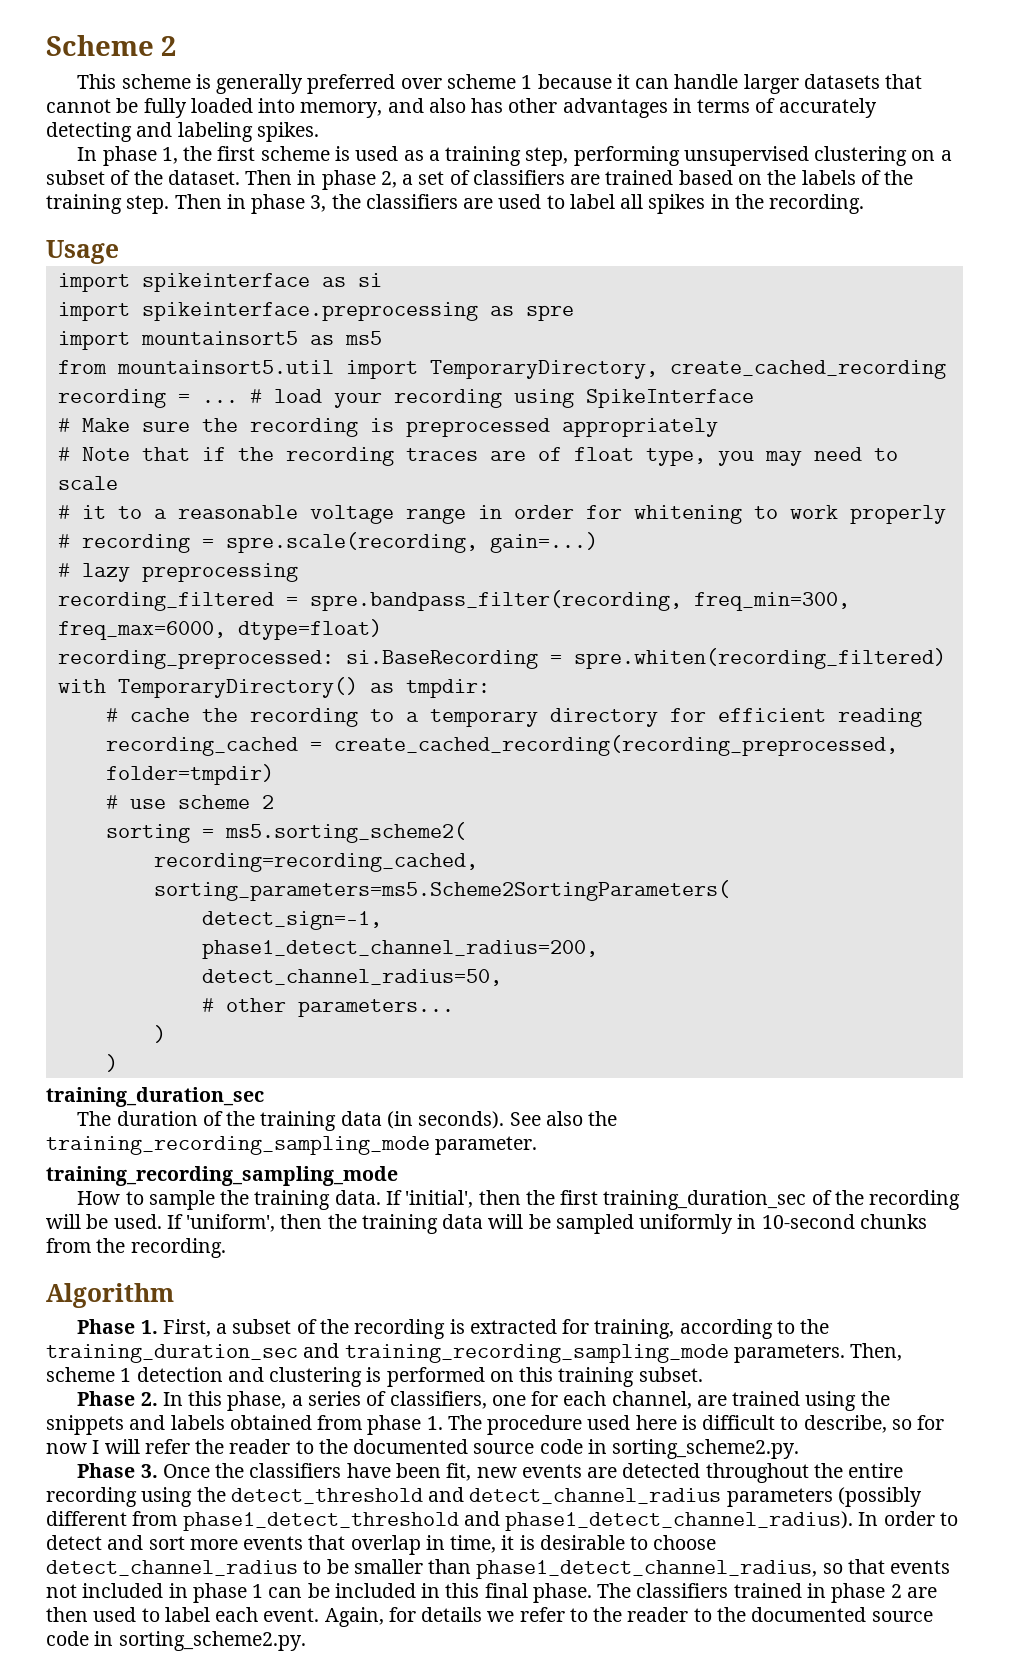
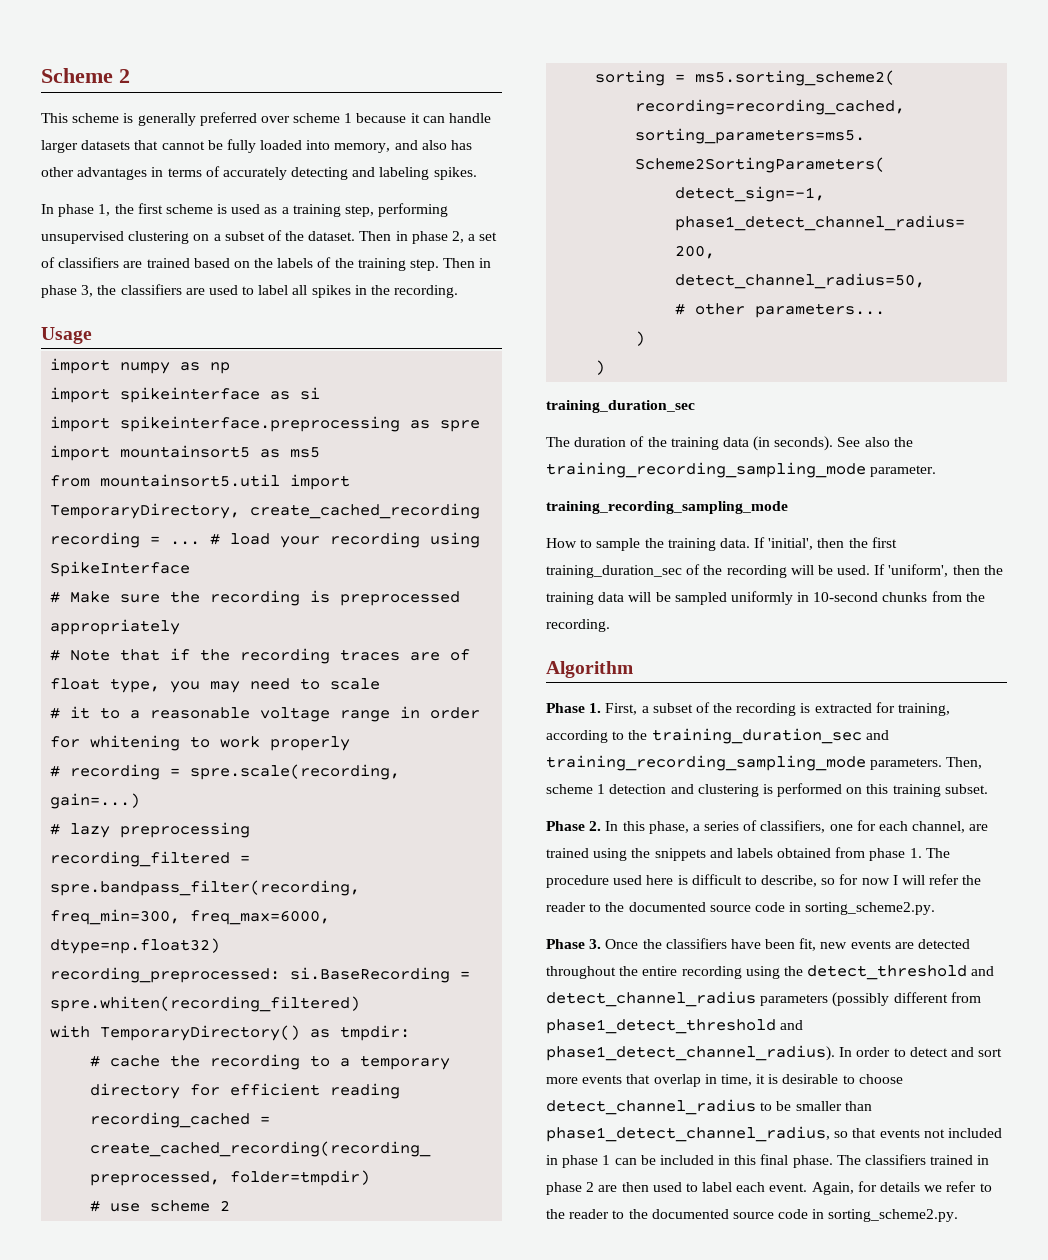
+ import numpy as np
- recording_filtered = spre.bandpass_filter(recording, freq_min=300, freq_max=6000, dtype=float)
+ recording_filtered = spre.bandpass_filter(recording, freq_min=300, freq_max=6000, dtype=np.float32)

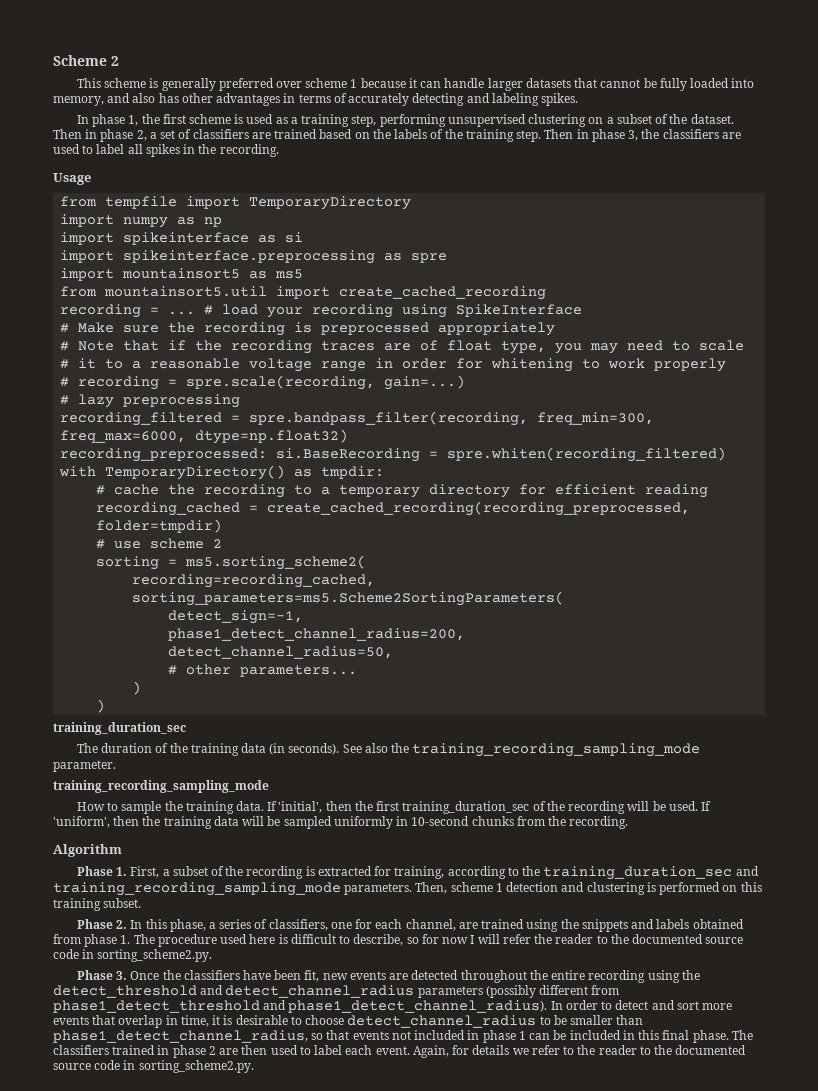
+ from tempfile import TemporaryDirectory
- from mountainsort5.util import TemporaryDirectory, create_cached_recording
+ from mountainsort5.util import create_cached_recording

